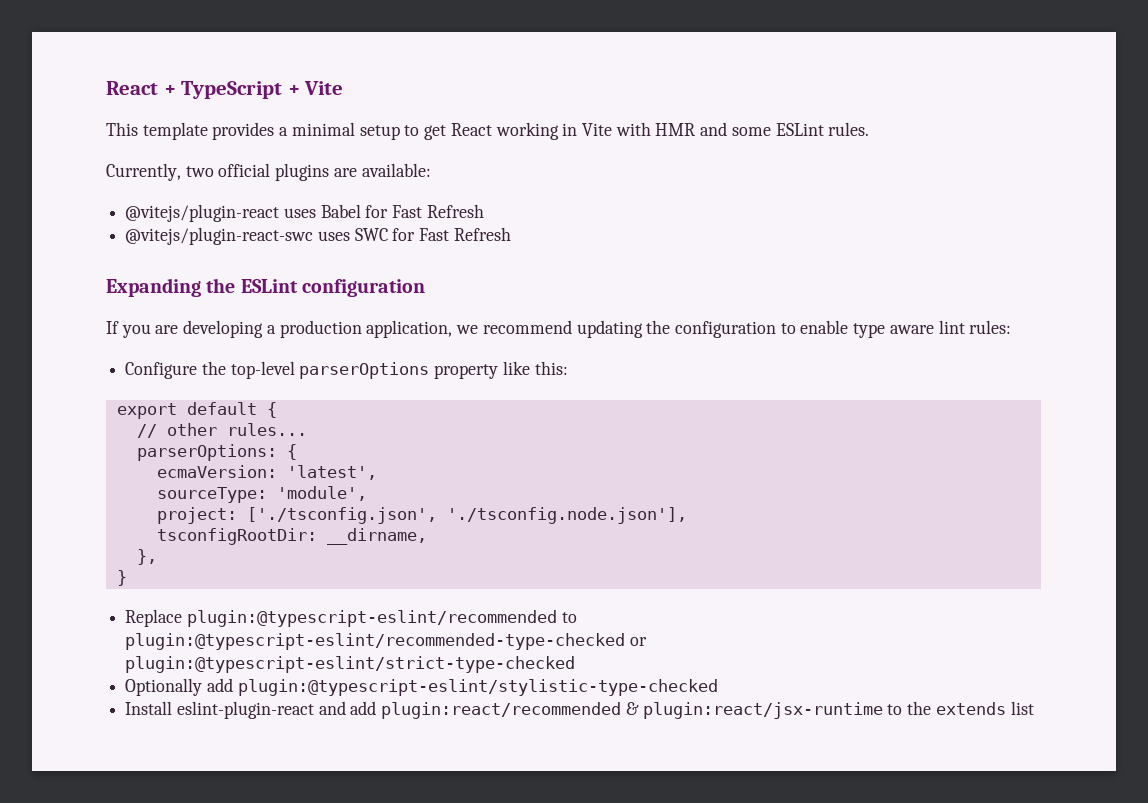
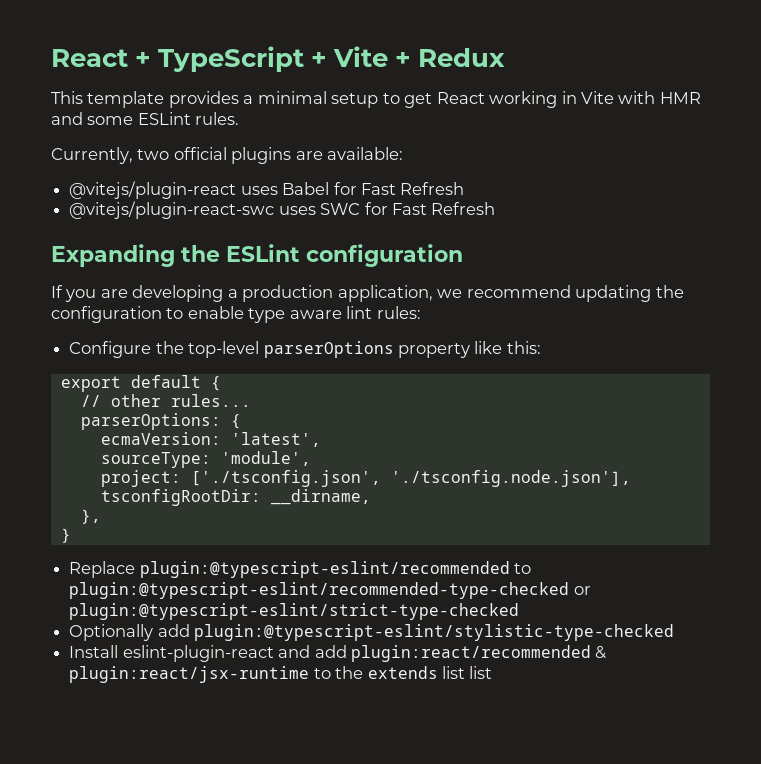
- React + TypeScript + Vite
+ React + TypeScript + Vite + Redux
- Install eslint-plugin-react and add plugin:react/recommended & plugin:react/jsx-runtime to the extends list
+ Install eslint-plugin-react and add plugin:react/recommended & plugin:react/jsx-runtime to the extends list list

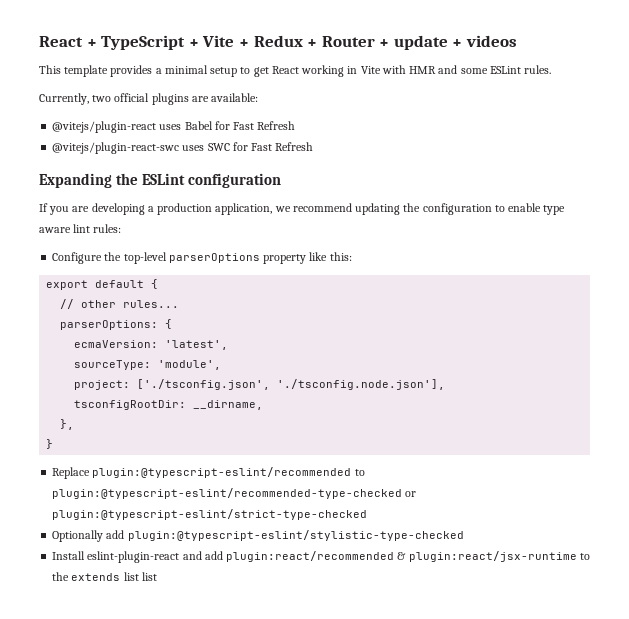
- React + TypeScript + Vite + Redux
+ React + TypeScript + Vite + Redux + Router + update + videos

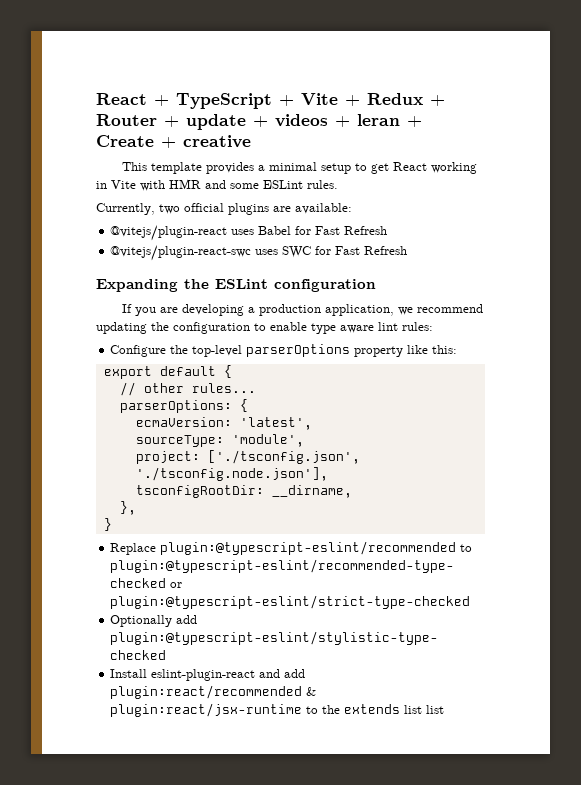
- React + TypeScript + Vite + Redux + Router + update + videos
+ React + TypeScript + Vite + Redux + Router + update + videos + leran + Create + creative

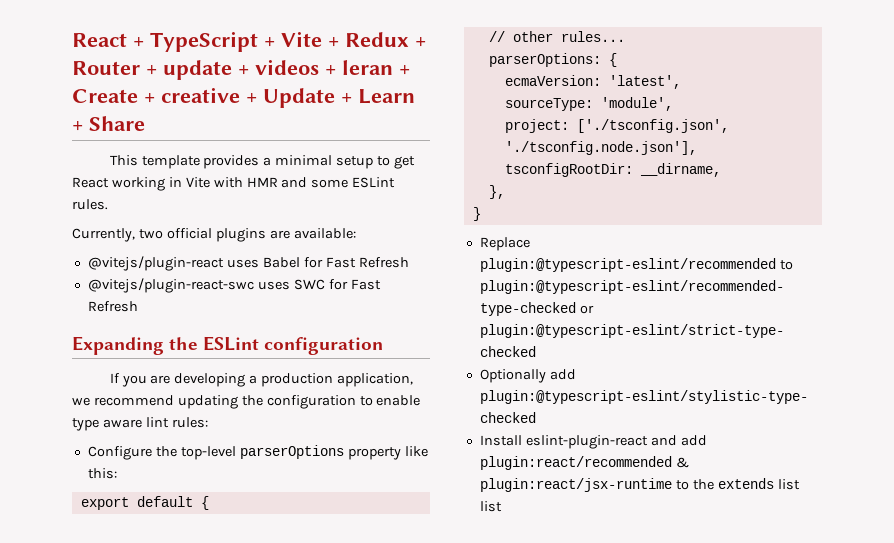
- React + TypeScript + Vite + Redux + Router + update + videos + leran + Create + creative
+ React + TypeScript + Vite + Redux + Router + update + videos + leran + Create + creative + Update + Learn + Share

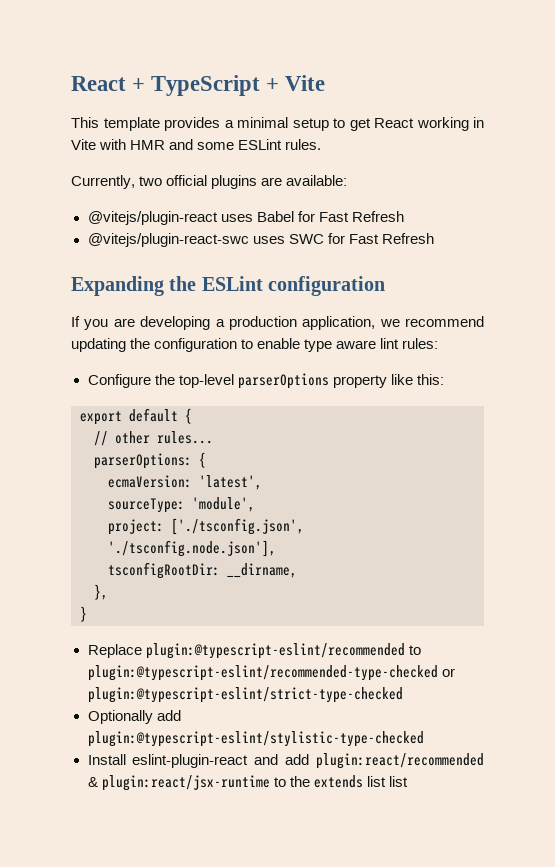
- React + TypeScript + Vite + Redux + Router + update + videos + leran + Create + creative + Update + Learn + Share
+ React + TypeScript + Vite

